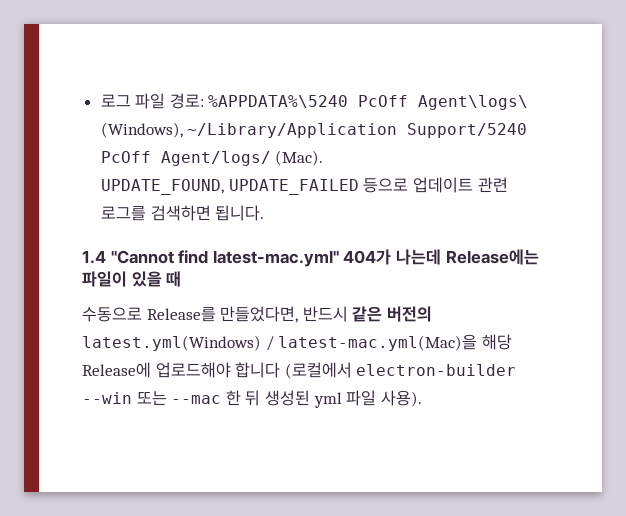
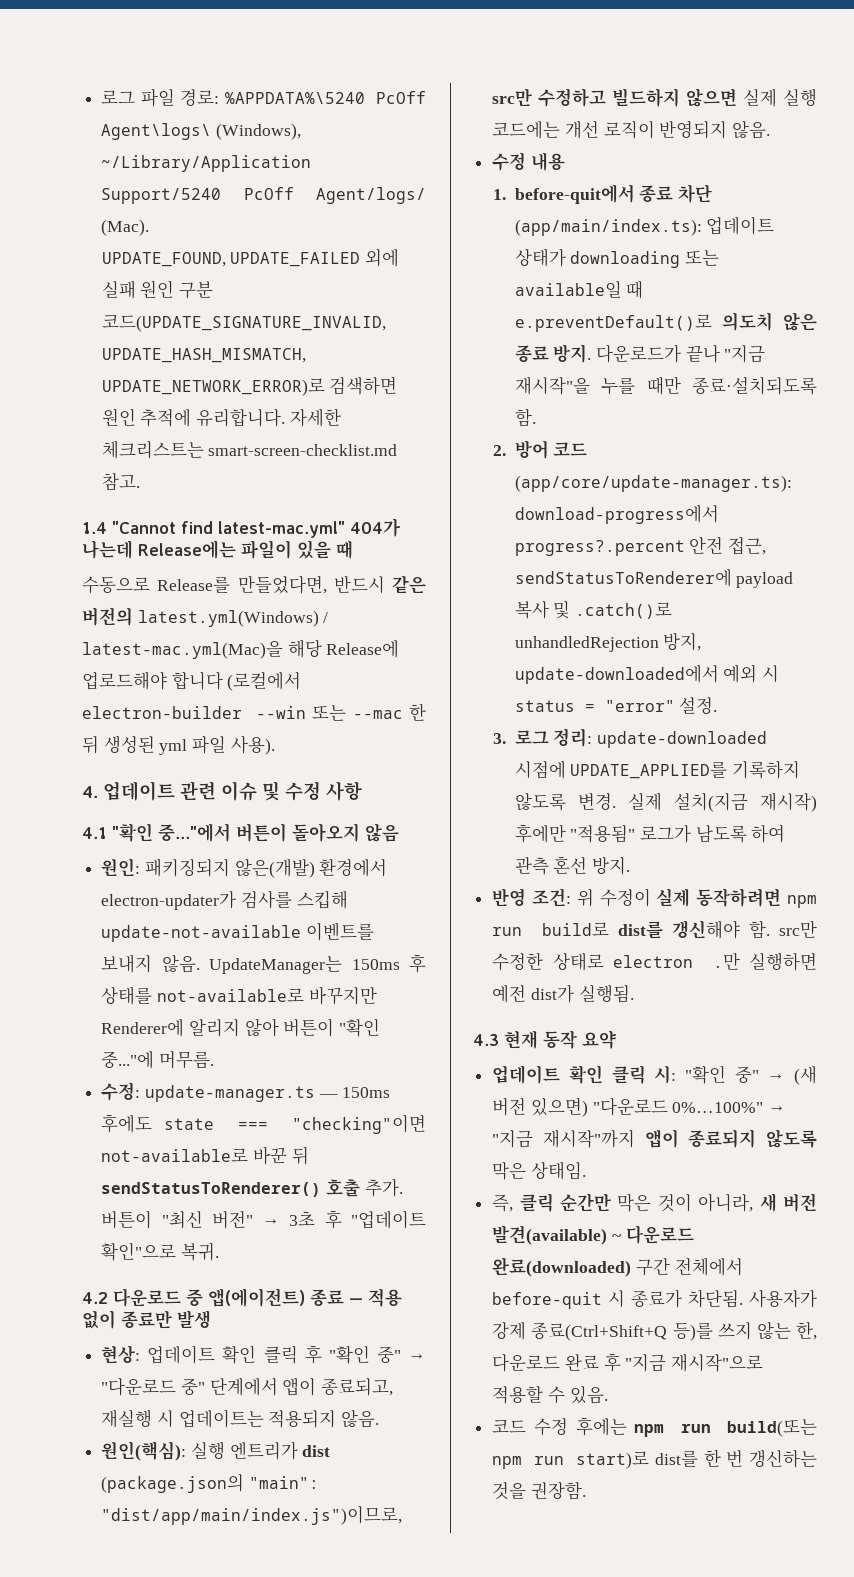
- UPDATE_FOUND, UPDATE_FAILED 등으로 업데이트 관련 로그를 검색하면 됩니다.
+ UPDATE_FOUND, UPDATE_FAILED 외에 실패 원인 구분 코드(UPDATE_SIGNATURE_INVALID, UPDATE_HASH_MISMATCH, UPDATE_NETWORK_ERROR)로 검색하면 원인 추적에 유리합니다. 자세한 체크리스트는 smart-screen-checklist.md 참고.
+ 4. 업데이트 관련 이슈 및 수정 사항
+ 4.1 "확인 중..."에서 버튼이 돌아오지 않음
+ 원인: 패키징되지 않은(개발) 환경에서 electron-updater가 검사를 스킵해 update-not-available 이벤트를 보내지 않음. UpdateManager는 150ms 후 상태를 not-available로 바꾸지만 Renderer에 알리지 않아 버튼이 "확인 중..."에 머무름.
+ 수정: update-manager.ts — 150ms 후에도 state === "checking"이면 not-available로 바꾼 뒤 sendStatusToRenderer() 호출 추가. 버튼이 "최신 버전" → 3초 후 "업데이트 확인"으로 복귀.
+ 4.2 다운로드 중 앱(에이전트) 종료 — 적용 없이 종료만 발생
+ 현상: 업데이트 확인 클릭 후 "확인 중" → "다운로드 중" 단계에서 앱이 종료되고, 재실행 시 업데이트는 적용되지 않음.
+ 원인(핵심): 실행 엔트리가 dist (package.json의 "main": "dist/app/main/index.js")이므로, src만 수정하고 빌드하지 않으면 실제 실행 코드에는 개선 로직이 반영되지 않음.
+ 수정 내용
+ 1. before-quit에서 종료 차단 (app/main/index.ts): 업데이트 상태가 downloading 또는 available일 때 e.preventDefault()로 의도치 않은 종료 방지. 다운로드가 끝나 "지금 재시작"을 누를 때만 종료·설치되도록 함.
+ 2. 방어 코드 (app/core/update-manager.ts): download-progress에서 progress?.percent 안전 접근, sendStatusToRenderer에 payload 복사 및 .catch()로 unhandledRejection 방지, update-downloaded에서 예외 시 status = "error" 설정.
+ 3. 로그 정리: update-downloaded 시점에 UPDATE_APPLIED를 기록하지 않도록 변경. 실제 설치(지금 재시작) 후에만 "적용됨" 로그가 남도록 하여 관측 혼선 방지.
+ 반영 조건: 위 수정이 실제 동작하려면 npm run build로 dist를 갱신해야 함. src만 수정한 상태로 electron .만 실행하면 예전 dist가 실행됨.
+ 4.3 현재 동작 요약
+ 업데이트 확인 클릭 시: "확인 중" → (새 버전 있으면) "다운로드 0%…100%" → "지금 재시작"까지 앱이 종료되지 않도록 막은 상태임.
+ 즉, 클릭 순간만 막은 것이 아니라, 새 버전 발견(available) ~ 다운로드 완료(downloaded) 구간 전체에서 before-quit 시 종료가 차단됨. 사용자가 강제 종료(Ctrl+Shift+Q 등)를 쓰지 않는 한, 다운로드 완료 후 "지금 재시작"으로 적용할 수 있음.
+ 코드 수정 후에는 npm run build(또는 npm run start)로 dist를 한 번 갱신하는 것을 권장함.

